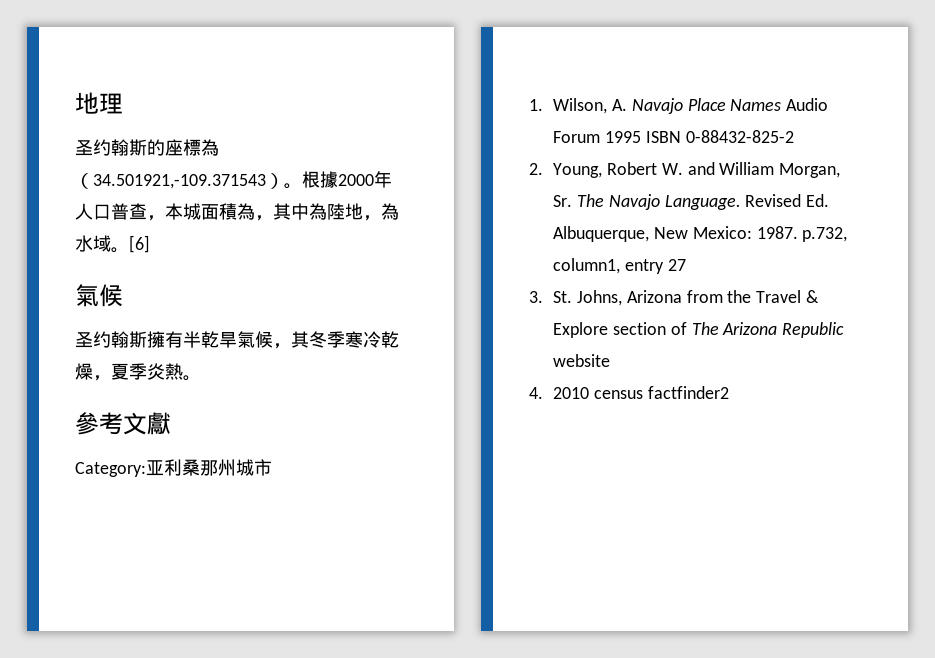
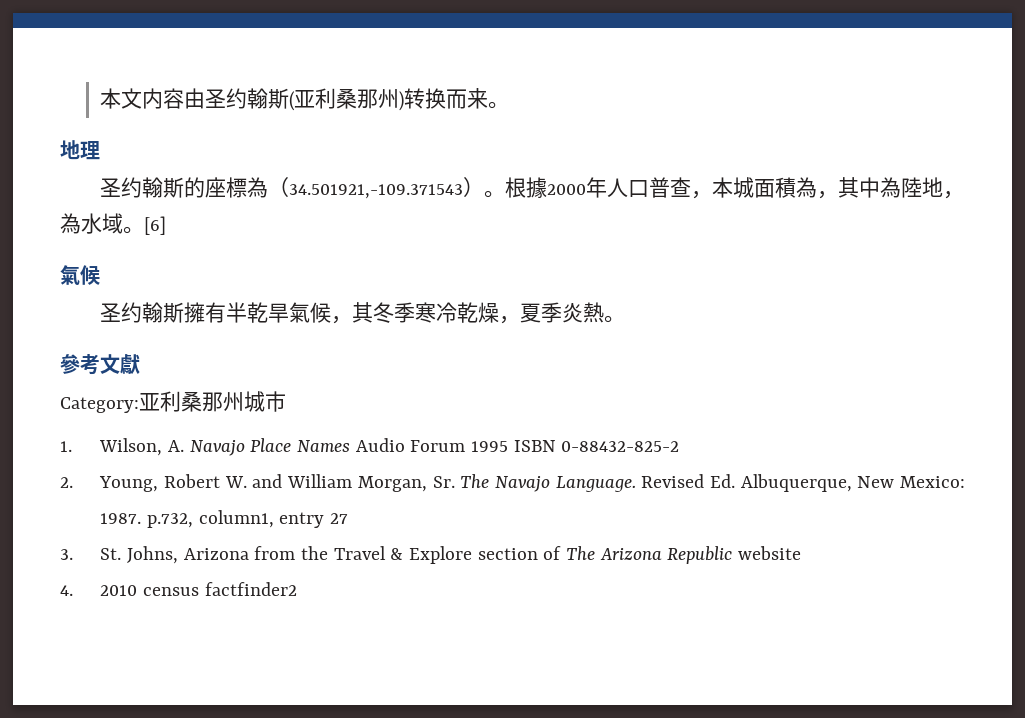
+ 本文内容由圣约翰斯(亚利桑那州)转换而来。

